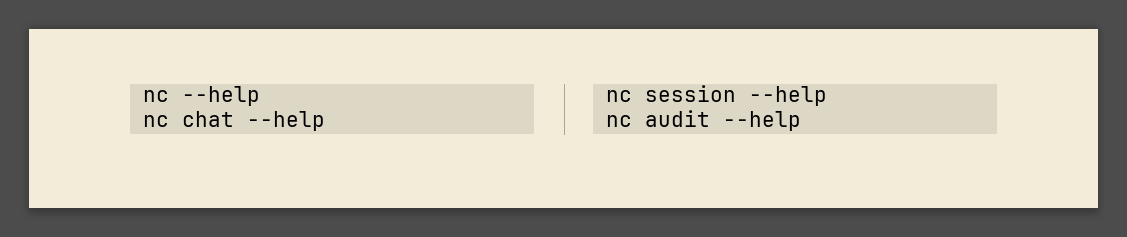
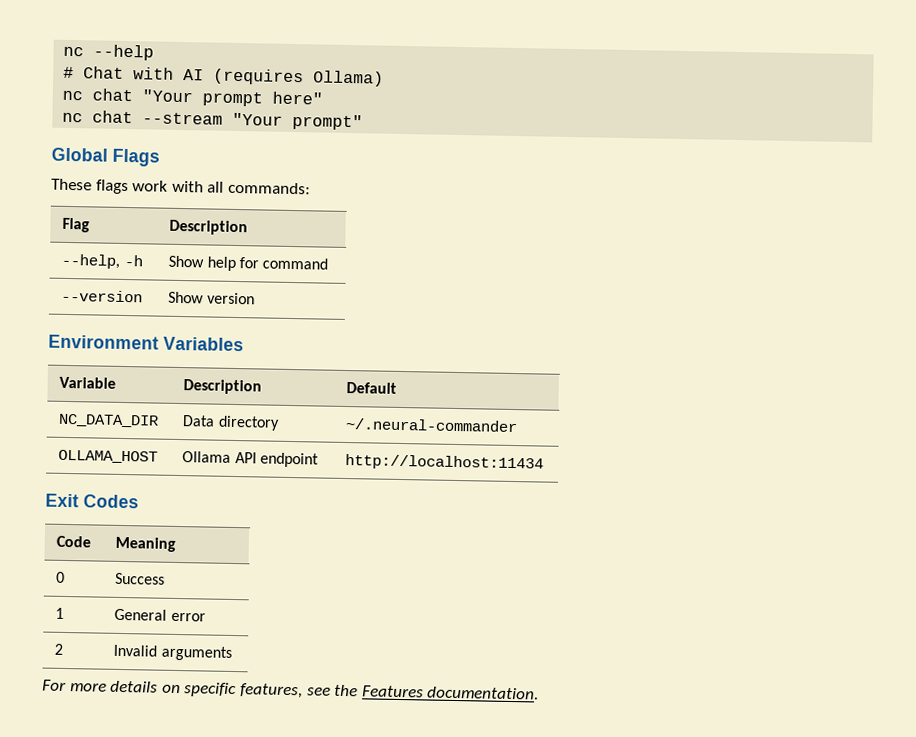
- nc chat --help
- nc session --help
- nc audit --help
+ # Chat with AI (requires Ollama)
+ nc chat "Your prompt here"
+ nc chat --stream "Your prompt"
+ Global Flags
+ These flags work with all commands:
+ Flag | Description
+ --help, -h | Show help for command
+ --version | Show version
+ Environment Variables
+ Variable | Description | Default
+ NC_DATA_DIR | Data directory | ~/.neural-commander
+ OLLAMA_HOST | Ollama API endpoint | http://localhost:11434
+ Exit Codes
+ Code | Meaning
+ 0 | Success
+ 1 | General error
+ 2 | Invalid arguments
+ For more details on specific features, see the Features documentation.

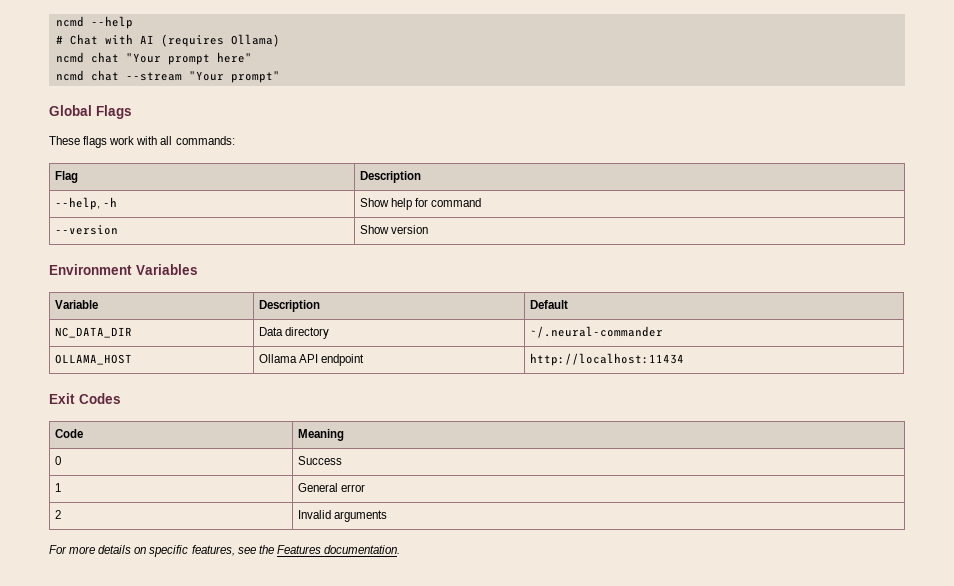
- nc --help
+ ncmd --help
- nc chat "Your prompt here"
+ ncmd chat "Your prompt here"
- nc chat --stream "Your prompt"
+ ncmd chat --stream "Your prompt"

